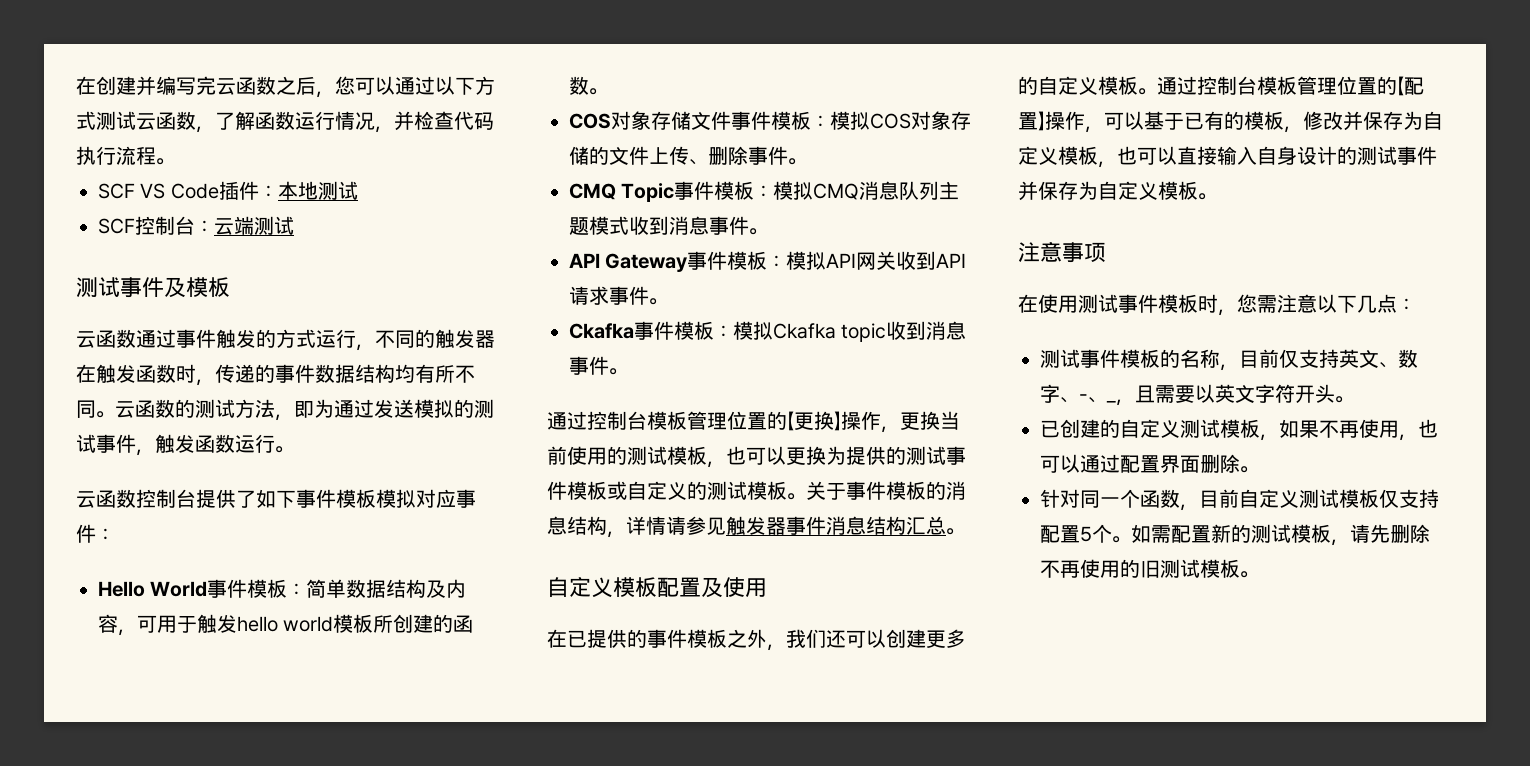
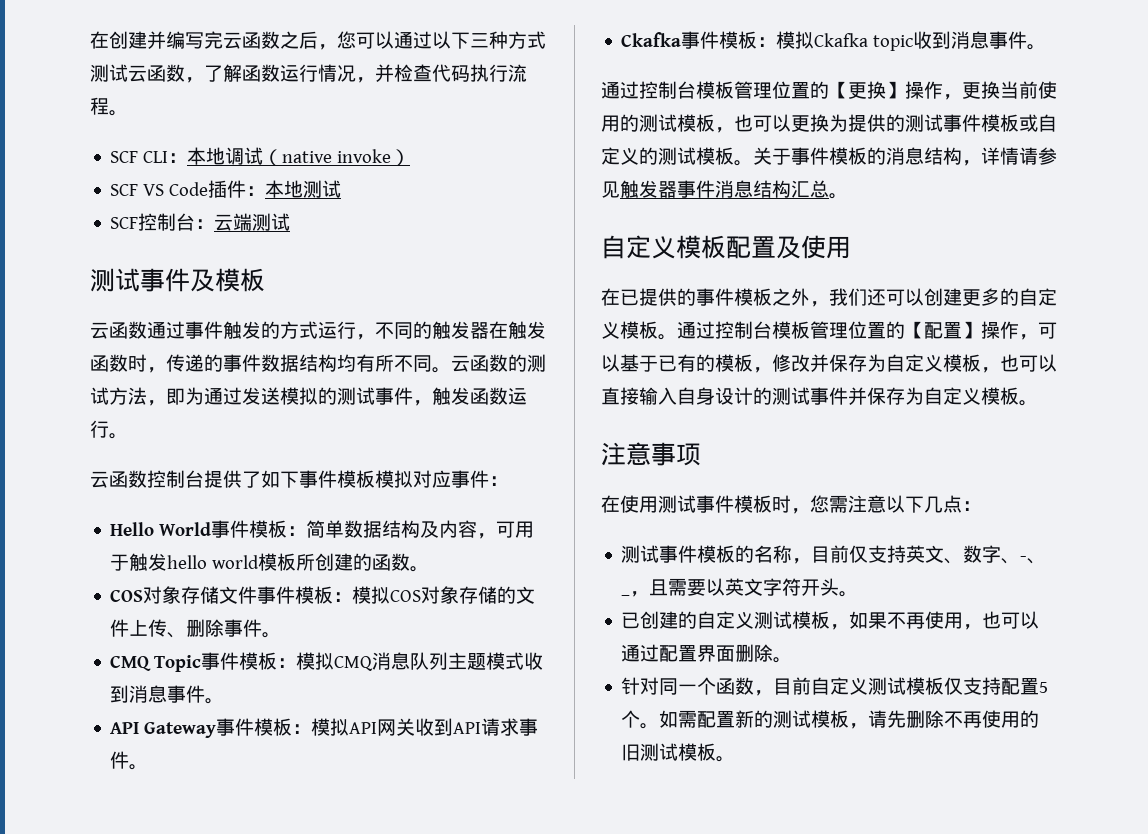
- 在创建并编写完云函数之后，您可以通过以下方式测试云函数，了解函数运行情况，并检查代码执行流程。
+ 在创建并编写完云函数之后，您可以通过以下三种方式测试云函数，了解函数运行情况，并检查代码执行流程。
+ SCF CLI：本地调试（native invoke）

